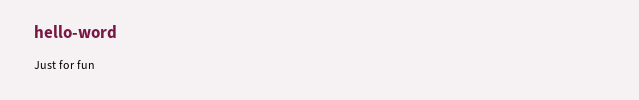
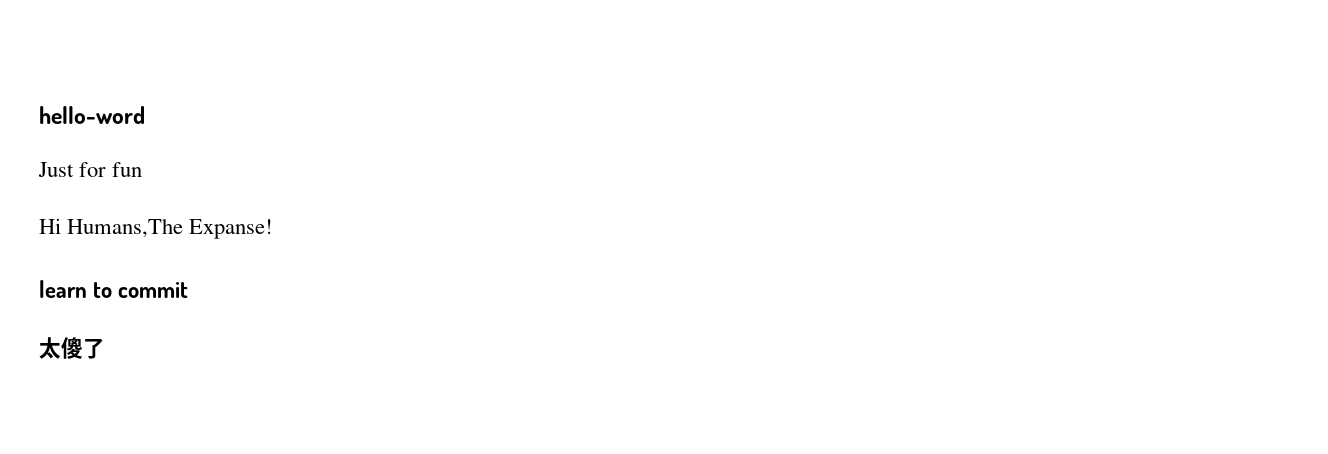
+ Hi Humans,The Expanse!
+ learn to commit
+ 太傻了

